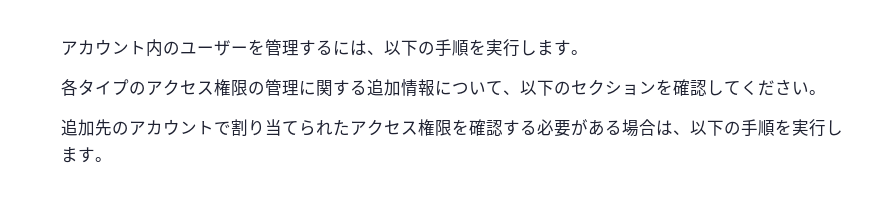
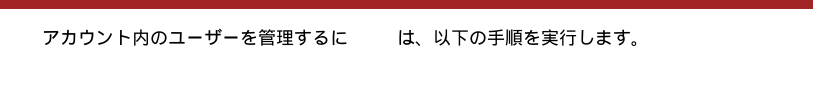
- 各タイプのアクセス権限の管理に関する追加情報について、以下のセクションを確認してください。
- 追加先のアカウントで割り当てられたアクセス権限を確認する必要がある場合は、以下の手順を実行します。

